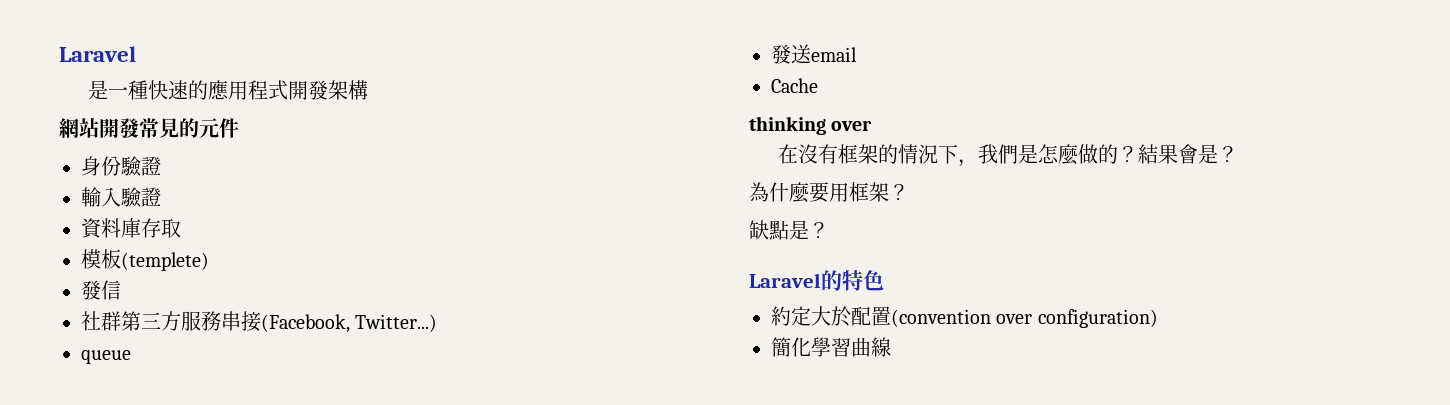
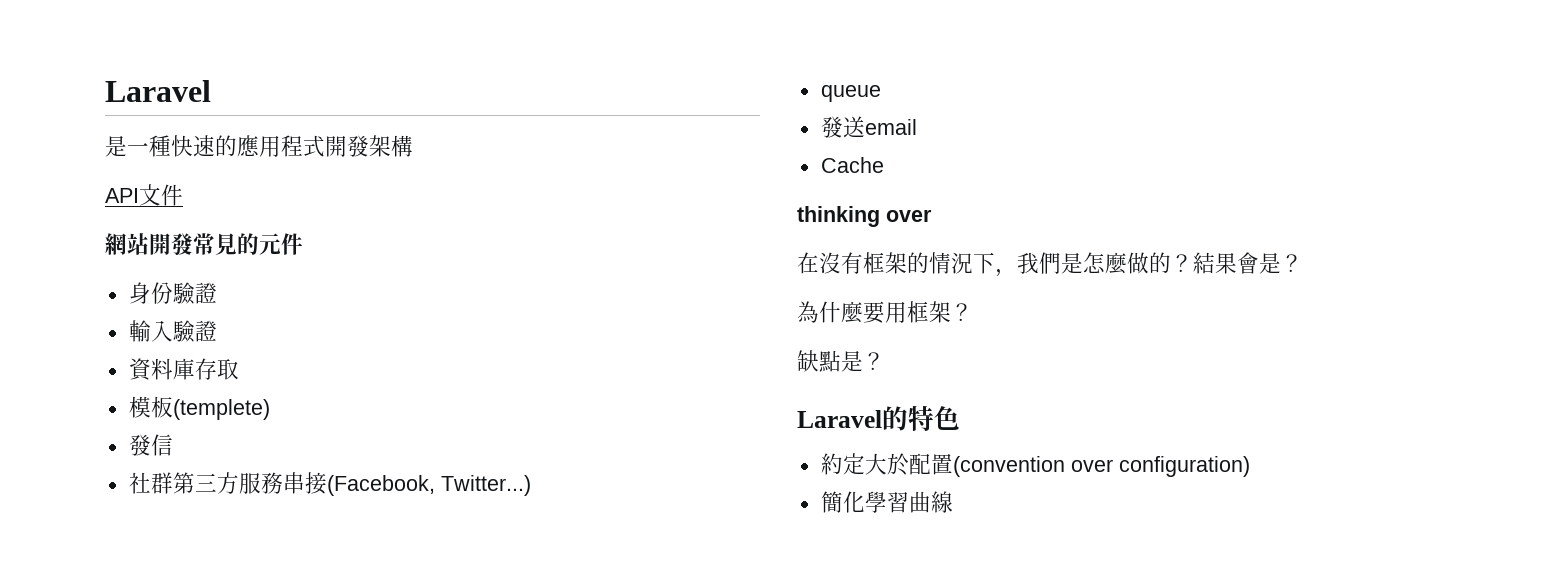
+ API文件

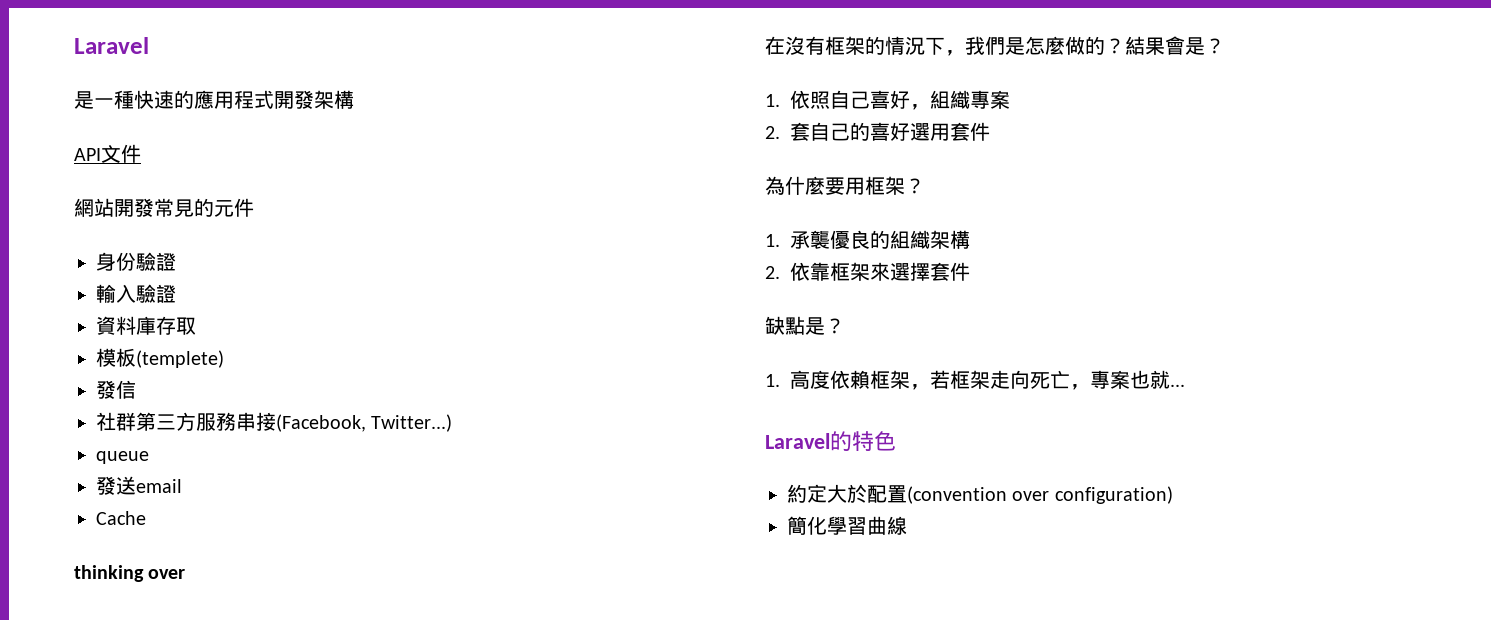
+ 1.依照自己喜好，組織專案
+ 2.套自己的喜好選用套件
  為什麼要用框架？
+ 1.承襲優良的組織架構
+ 2.依靠框架來選擇套件
  缺點是？
+ 1.高度依賴框架，若框架走向死亡，專案也就...

